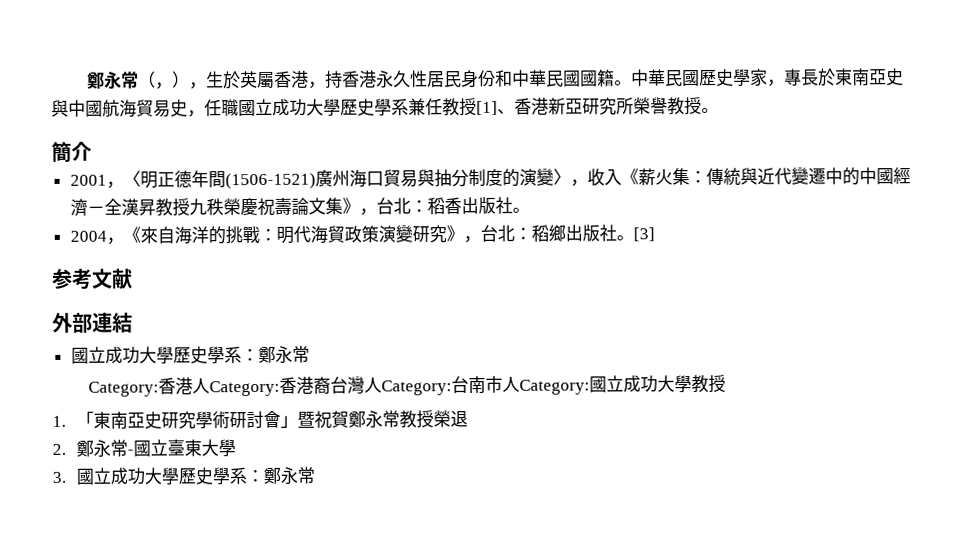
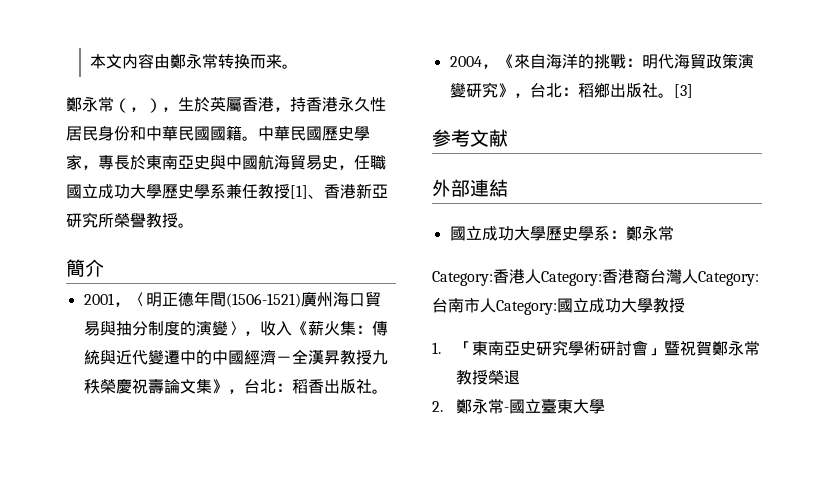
+ 本文内容由鄭永常转换而来。
- 3.國立成功大學歷史學系：鄭永常

